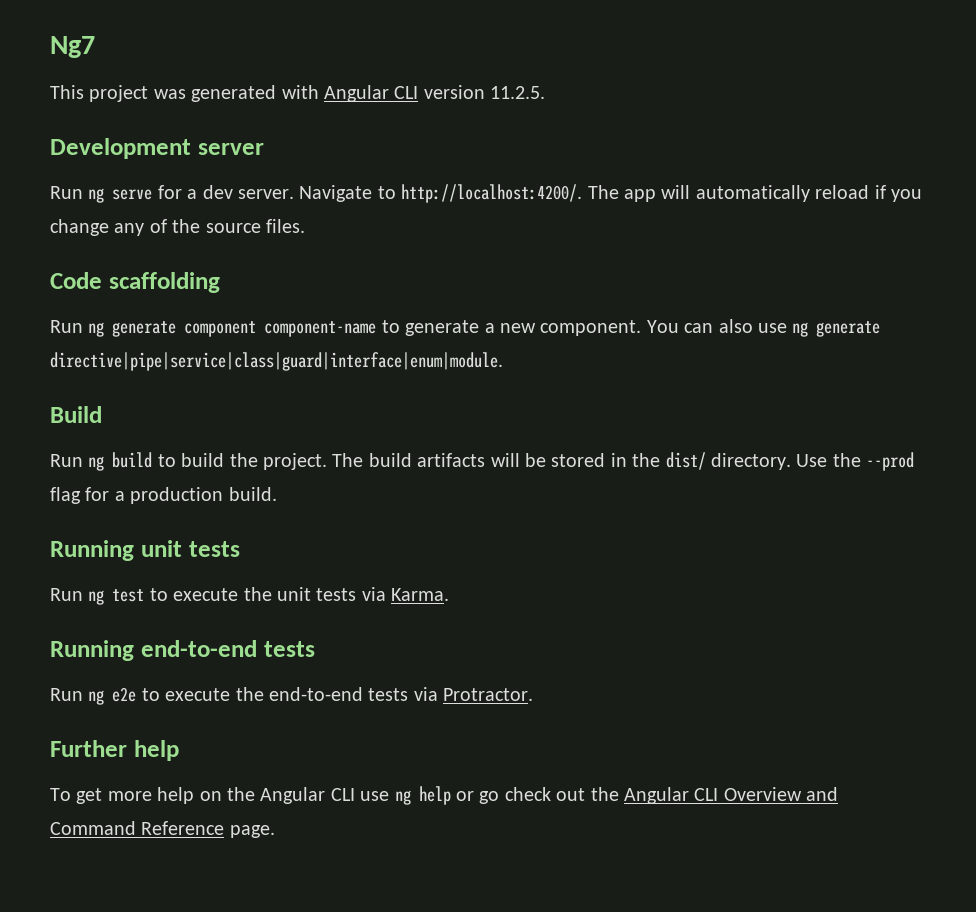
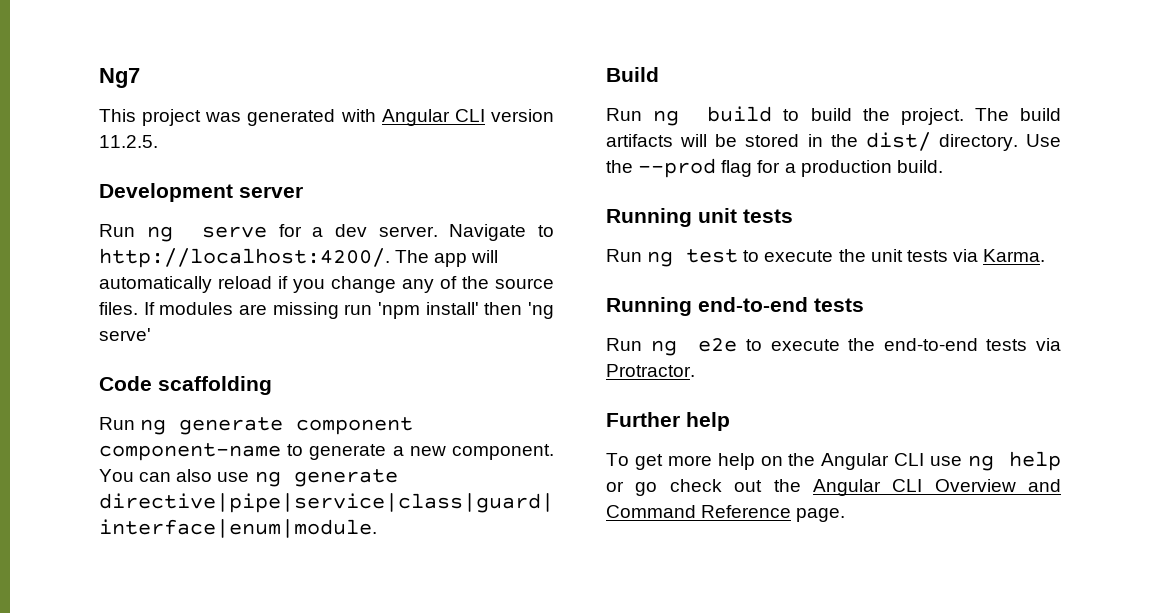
+ If modules are missing run 'npm install' then 'ng serve'

